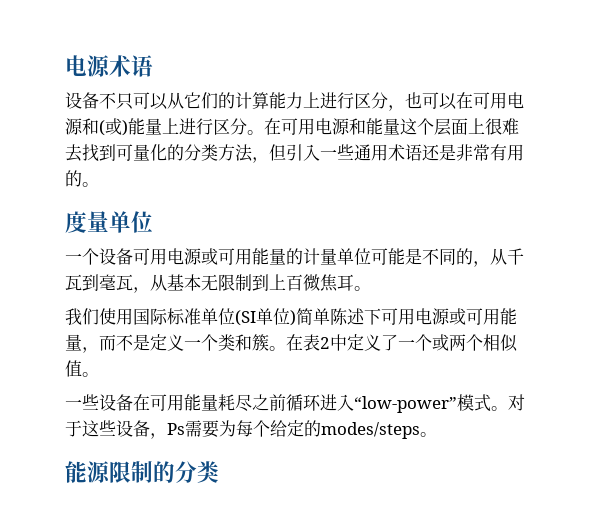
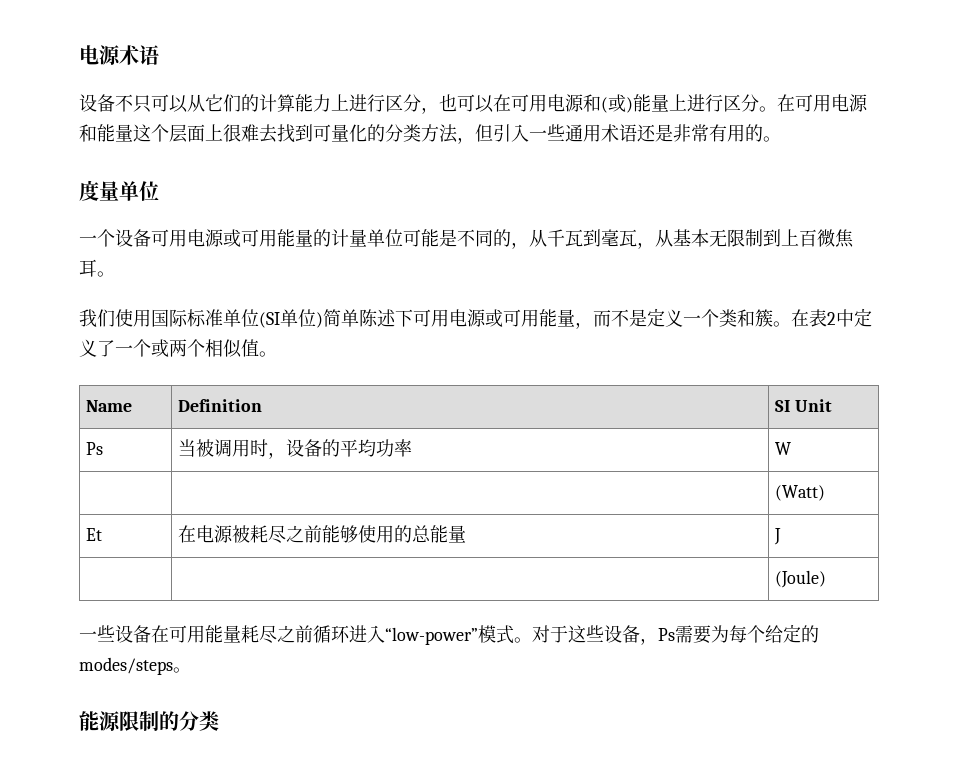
+ Name | Definition | SI Unit
+ Ps | 当被调用时，设备的平均功率 | W
+ | | (Watt)
+ Et | 在电源被耗尽之前能够使用的总能量 | J
+ | | (Joule)

